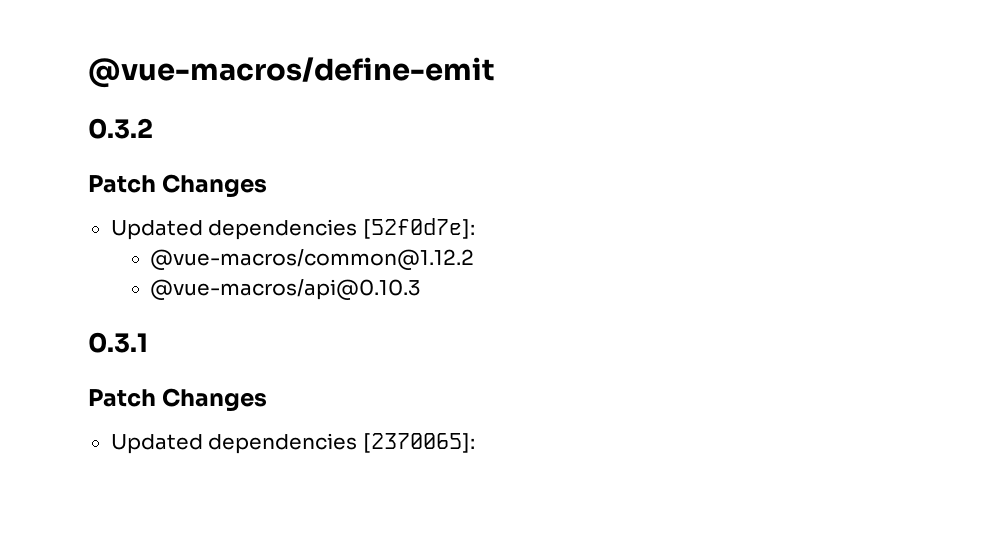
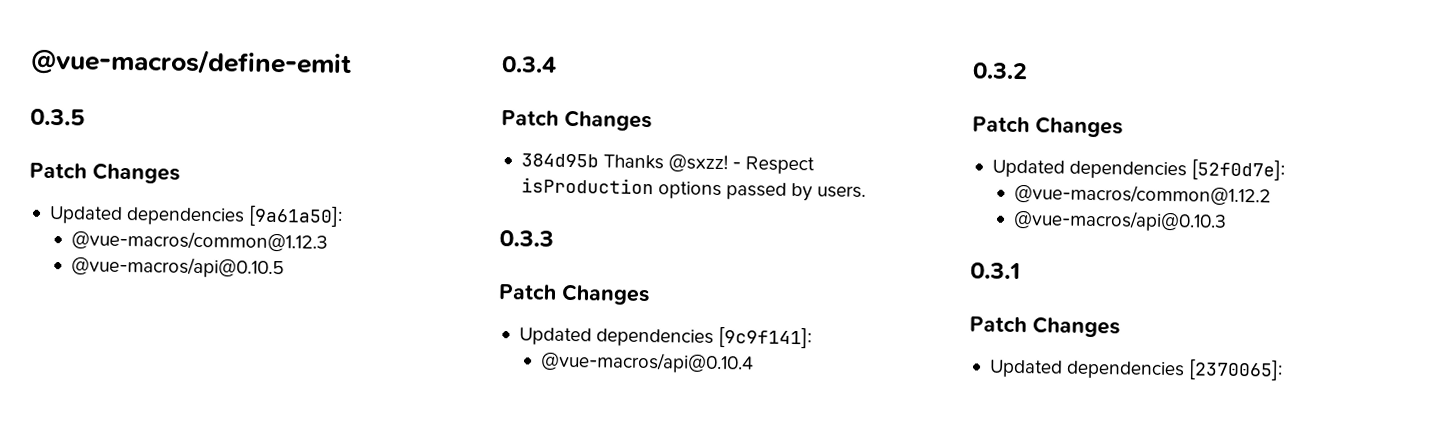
+ 0.3.5
+ Patch Changes
+ Updated dependencies [9a61a50]:
+ @vue-macros/common@1.12.3
+ @vue-macros/api@0.10.5
+ 0.3.4
+ Patch Changes
+ 384d95b Thanks @sxzz! - Respect isProduction options passed by users.
+ 0.3.3
+ Patch Changes
+ Updated dependencies [9c9f141]:
+ @vue-macros/api@0.10.4

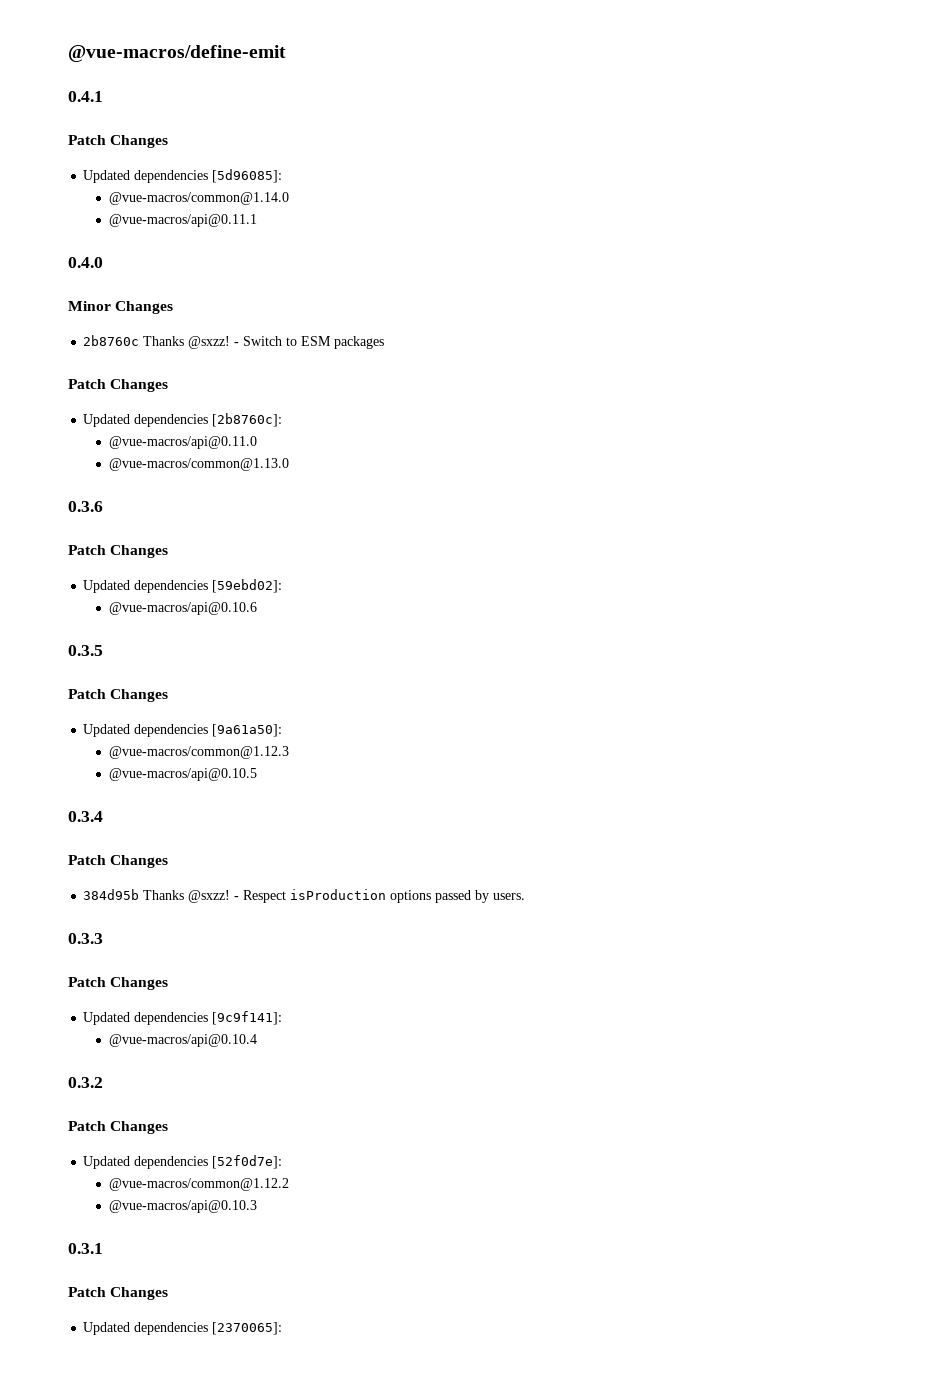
+ 0.4.1
+ Patch Changes
+ Updated dependencies [5d96085]:
+ @vue-macros/common@1.14.0
+ @vue-macros/api@0.11.1
+ 0.4.0
+ Minor Changes
+ 2b8760c Thanks @sxzz! - Switch to ESM packages
+ Patch Changes
+ Updated dependencies [2b8760c]:
+ @vue-macros/api@0.11.0
+ @vue-macros/common@1.13.0
+ 0.3.6
+ Patch Changes
+ Updated dependencies [59ebd02]:
+ @vue-macros/api@0.10.6

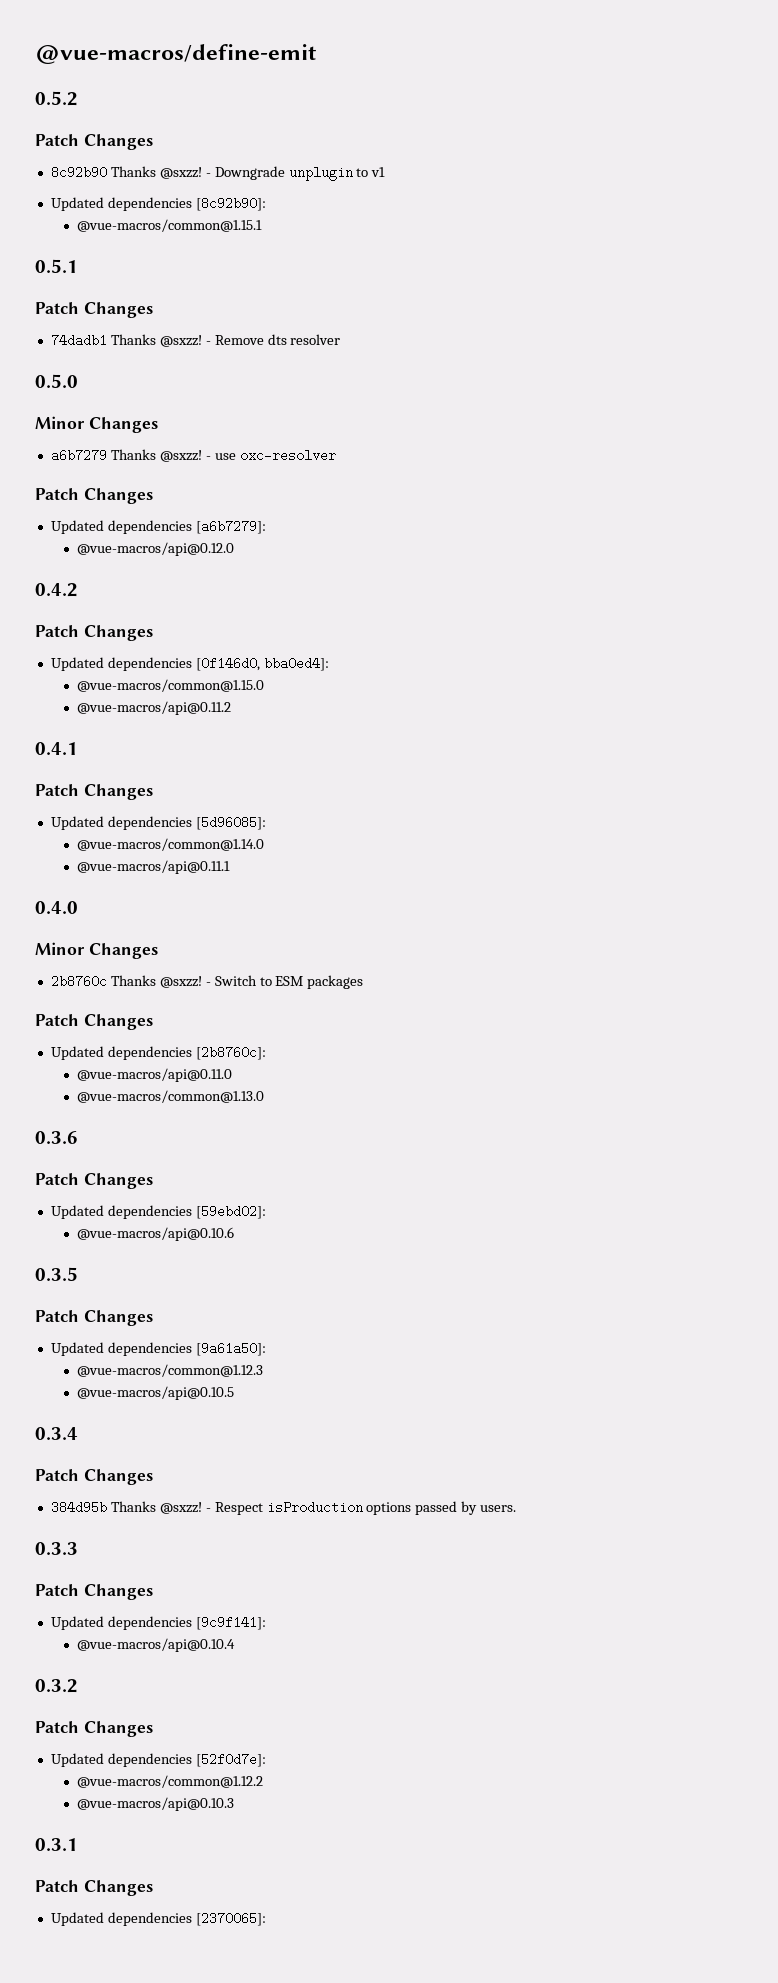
+ 0.5.2
+ Patch Changes
+ 8c92b90 Thanks @sxzz! - Downgrade unplugin to v1
+ Updated dependencies [8c92b90]:
+ @vue-macros/common@1.15.1
+ 0.5.1
+ Patch Changes
+ 74dadb1 Thanks @sxzz! - Remove dts resolver
+ 0.5.0
+ Minor Changes
+ a6b7279 Thanks @sxzz! - use oxc-resolver
+ Patch Changes
+ Updated dependencies [a6b7279]:
+ @vue-macros/api@0.12.0
+ 0.4.2
+ Patch Changes
+ Updated dependencies [0f146d0, bba0ed4]:
+ @vue-macros/common@1.15.0
+ @vue-macros/api@0.11.2

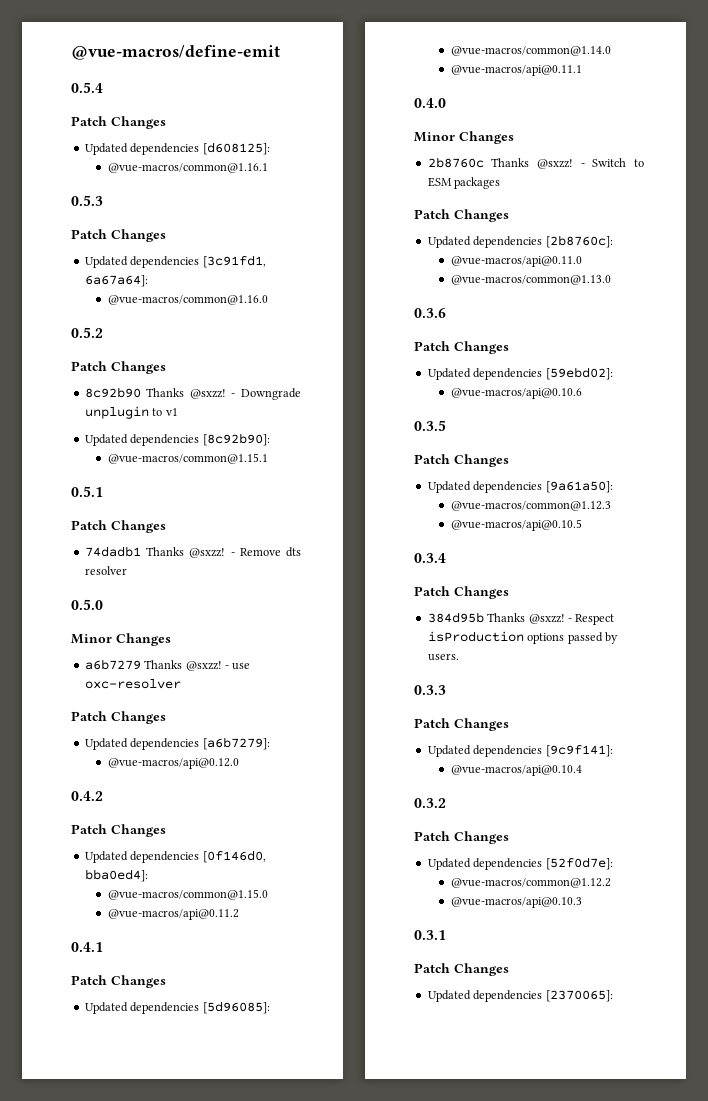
+ 0.5.4
+ Patch Changes
+ Updated dependencies [d608125]:
+ @vue-macros/common@1.16.1
+ 0.5.3
+ Patch Changes
+ Updated dependencies [3c91fd1, 6a67a64]:
+ @vue-macros/common@1.16.0

